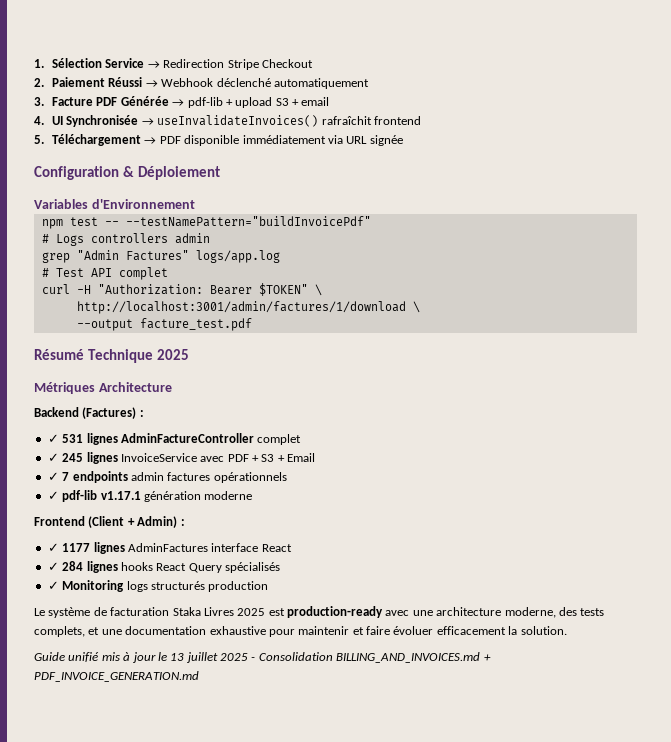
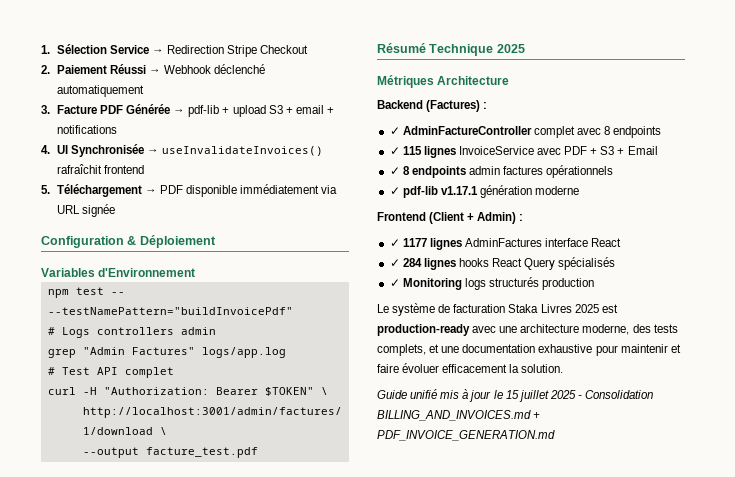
- 3. Facture PDF Générée → pdf-lib + upload S3 + email
+ 3. Facture PDF Générée → pdf-lib + upload S3 + email + notifications
- ✓ 531 lignes AdminFactureController complet
- ✓ 245 lignes InvoiceService avec PDF + S3 + Email
+ ✓ AdminFactureController complet avec 8 endpoints
+ ✓ 115 lignes InvoiceService avec PDF + S3 + Email
- ✓ 7 endpoints admin factures opérationnels
+ ✓ 8 endpoints admin factures opérationnels
- Guide unifié mis à jour le 13 juillet 2025 - Consolidation BILLING_AND_INVOICES.md + PDF_INVOICE_GENERATION.md
+ Guide unifié mis à jour le 15 juillet 2025 - Consolidation BILLING_AND_INVOICES.md + PDF_INVOICE_GENERATION.md

